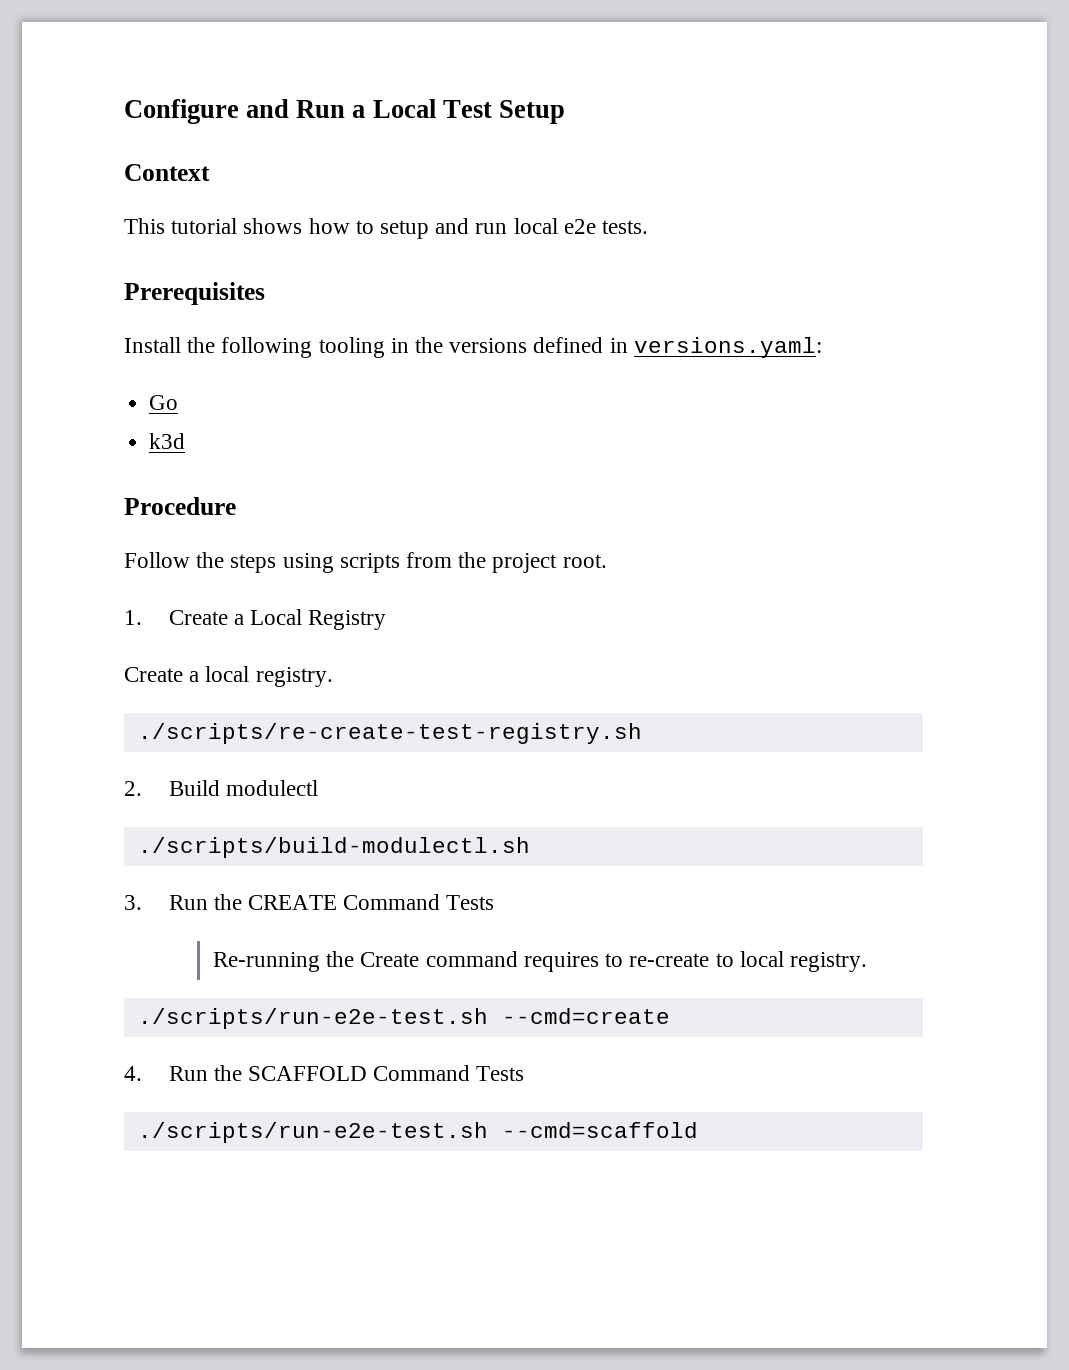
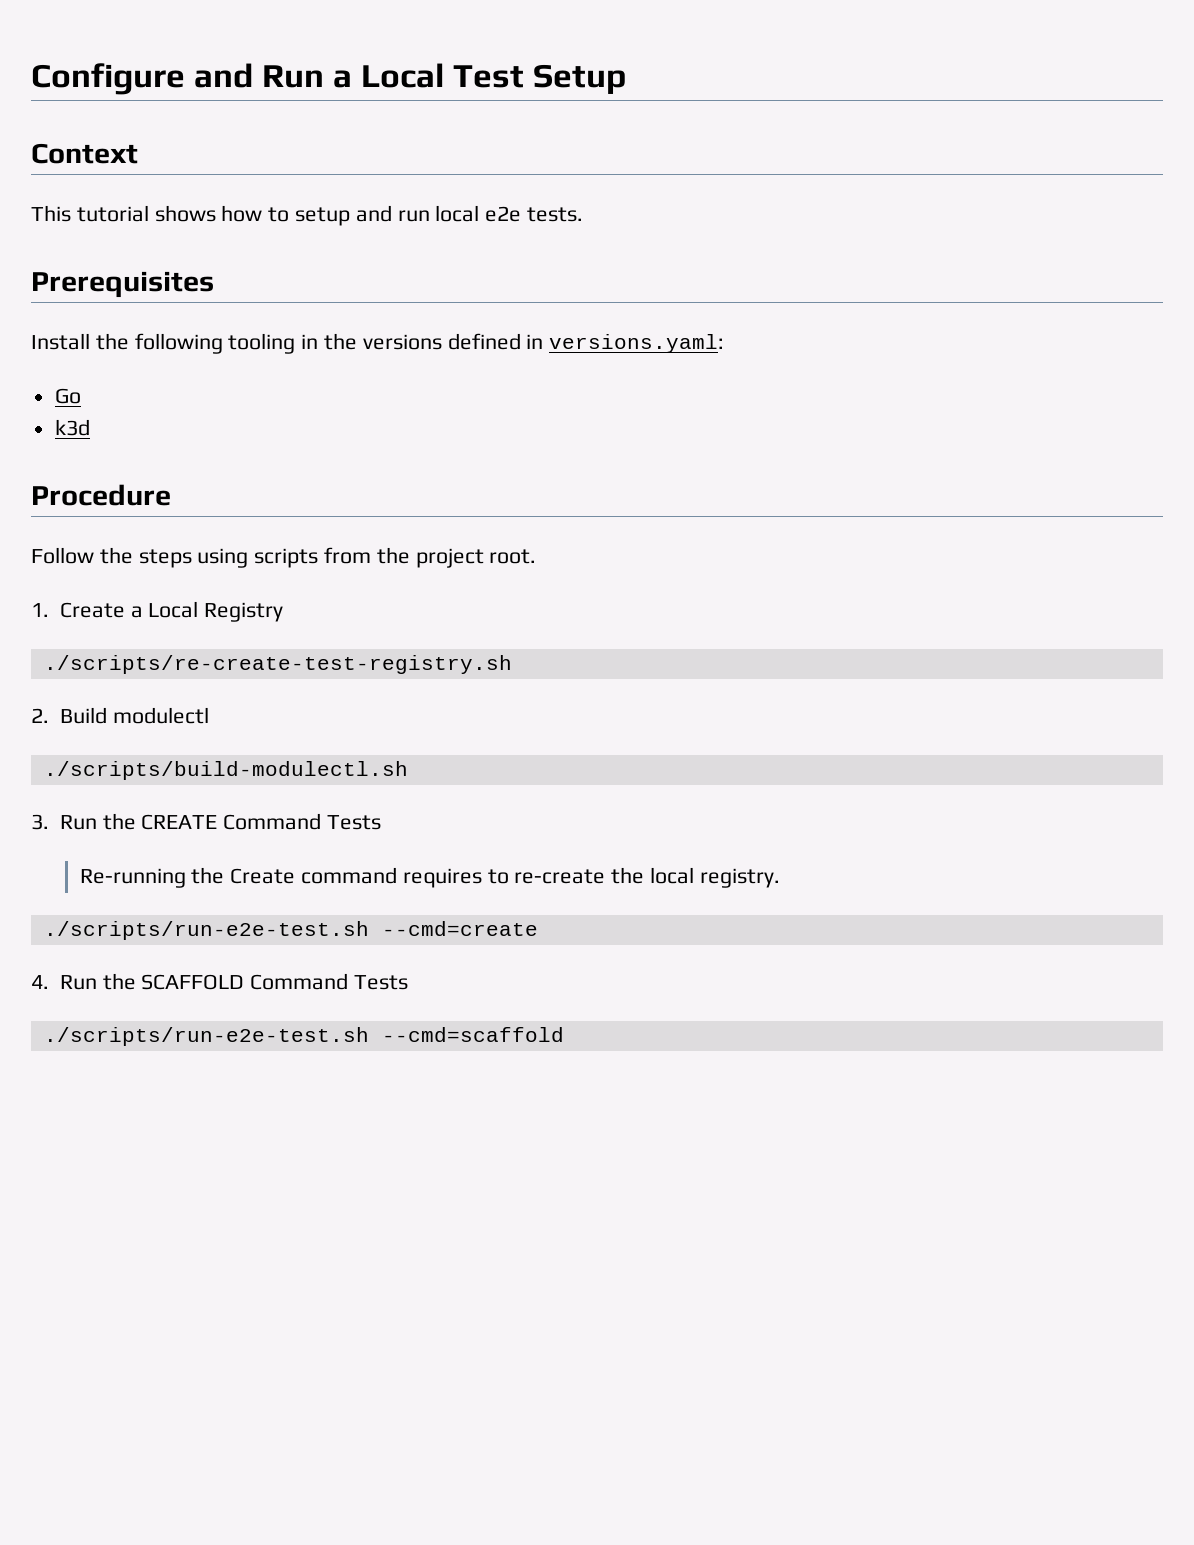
- Create a local registry.
- Re-running the Create command requires to re-create to local registry.
+ Re-running the Create command requires to re-create the local registry.

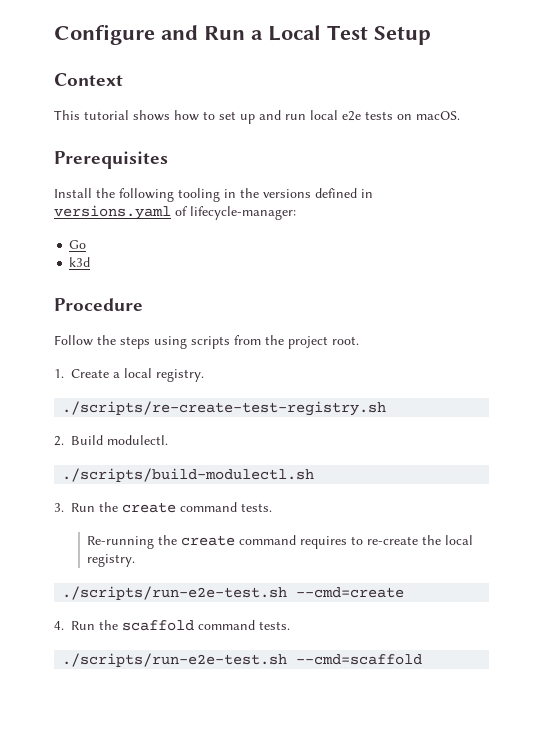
- This tutorial shows how to setup and run local e2e tests.
+ This tutorial shows how to set up and run local e2e tests on macOS.
- Install the following tooling in the versions defined in versions.yaml:
+ Install the following tooling in the versions defined in versions.yaml of lifecycle-manager:
- 1. Create a Local Registry
+ 1. Create a local registry.
- 2. Build modulectl
+ 2. Build modulectl.
- 3. Run the CREATE Command Tests
+ 3. Run the create command tests.
- Re-running the Create command requires to re-create the local registry.
+ Re-running the create command requires to re-create the local registry.
- 4. Run the SCAFFOLD Command Tests
+ 4. Run the scaffold command tests.

